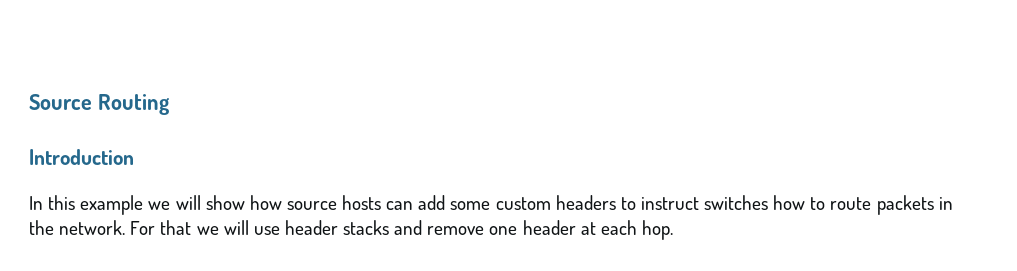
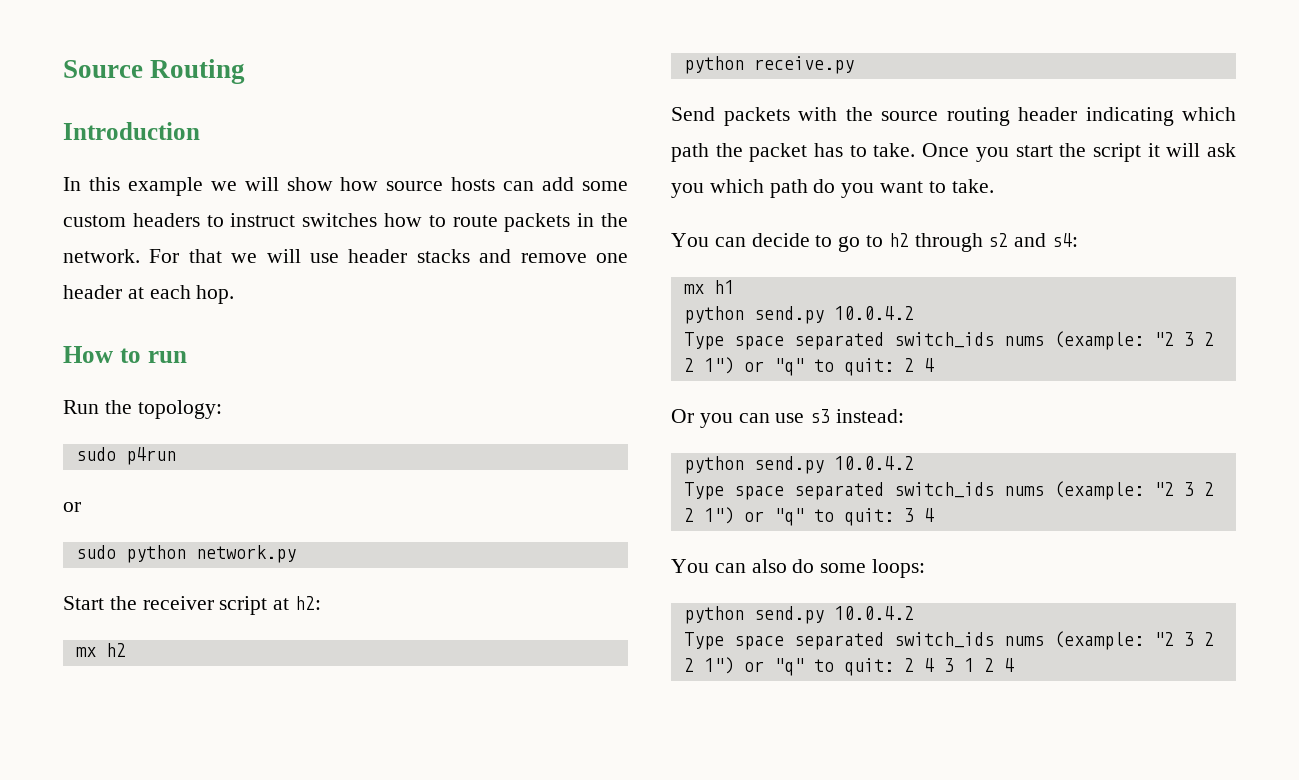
+ How to run
+ Run the topology:
+ sudo p4run
+ or
+ sudo python network.py
+ Start the receiver script at h2:
+ mx h2
+ python receive.py
+ Send packets with the source routing header indicating which path the packet has to take. Once you start the script it will ask you which path do you want to take.
+ You can decide to go to h2 through s2 and s4:
+ mx h1
+ python send.py 10.0.4.2
+ Type space separated switch_ids nums (example: "2 3 2 2 1") or "q" to quit: 2 4
+ Or you can use s3 instead:
+ python send.py 10.0.4.2
+ Type space separated switch_ids nums (example: "2 3 2 2 1") or "q" to quit: 3 4
+ You can also do some loops:
+ python send.py 10.0.4.2
+ Type space separated switch_ids nums (example: "2 3 2 2 1") or "q" to quit: 2 4 3 1 2 4

